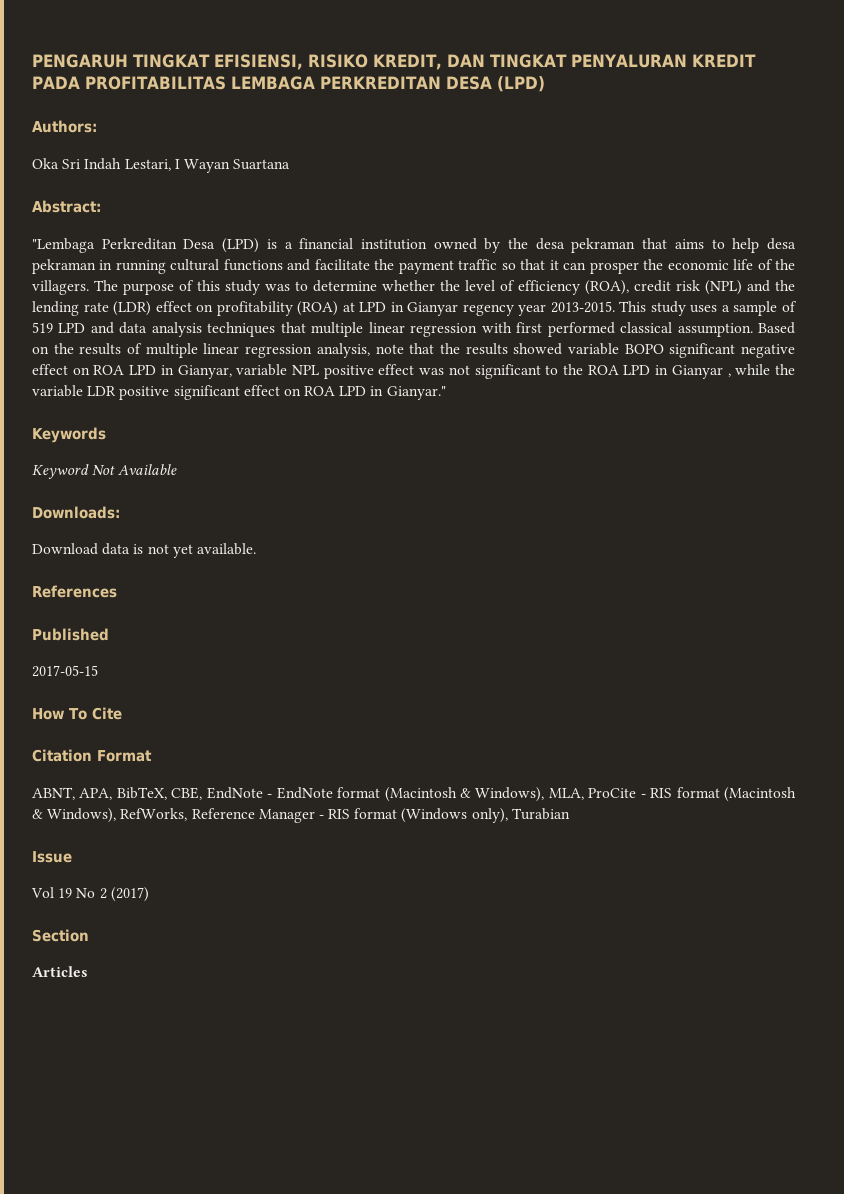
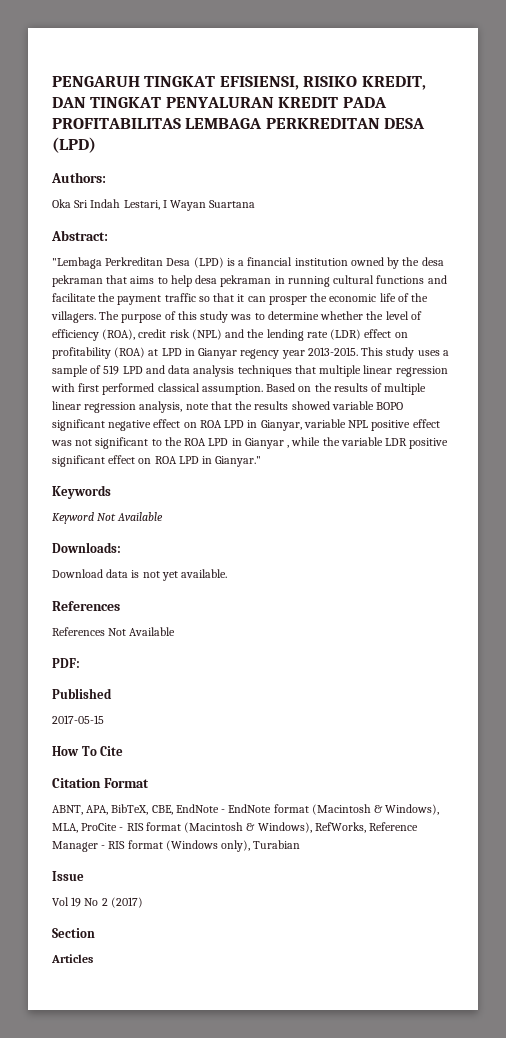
+ References Not Available
+ PDF:

